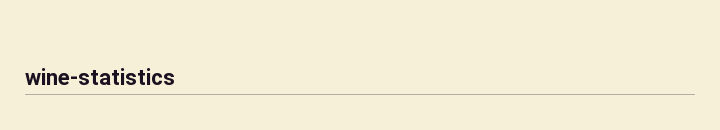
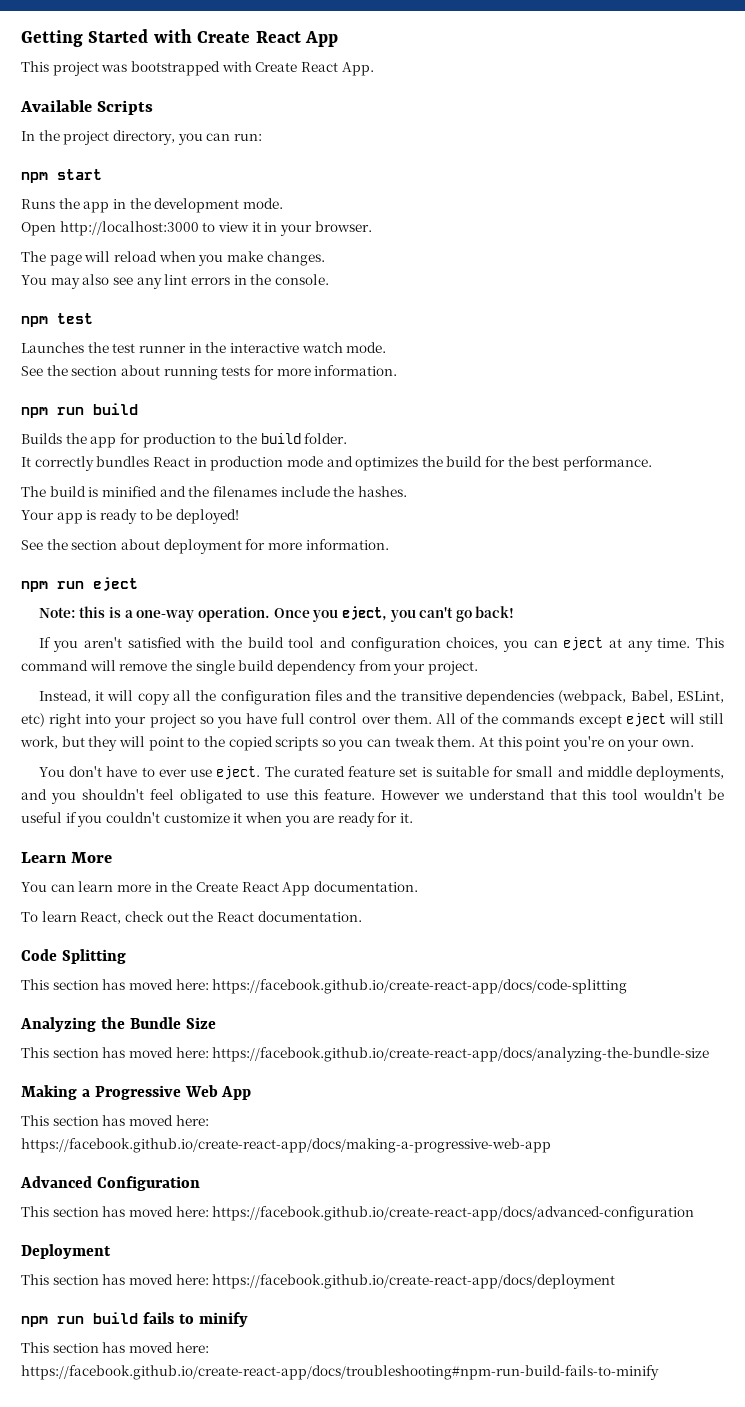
- wine-statistics
+ Getting Started with Create React App
+ This project was bootstrapped with Create React App.
+ Available Scripts
+ In the project directory, you can run:
+ npm start
+ Runs the app in the development mode.
+ Open http://localhost:3000 to view it in your browser.
+ The page will reload when you make changes.
+ You may also see any lint errors in the console.
+ npm test
+ Launches the test runner in the interactive watch mode.
+ See the section about running tests for more information.
+ npm run build
+ Builds the app for production to the build folder.
+ It correctly bundles React in production mode and optimizes the build for the best performance.
+ The build is minified and the filenames include the hashes.
+ Your app is ready to be deployed!
+ See the section about deployment for more information.
+ npm run eject
+ Note: this is a one-way operation. Once you eject, you can't go back!
+ If you aren't satisfied with the build tool and configuration choices, you can eject at any time. This command will remove the single build dependency from your project.
+ Instead, it will copy all the configuration files and the transitive dependencies (webpack, Babel, ESLint, etc) right into your project so you have full control over them. All of the commands except eject will still work, but they will point to the copied scripts so you can tweak them. At this point you're on your own.
+ You don't have to ever use eject. The curated feature set is suitable for small and middle deployments, and you shouldn't feel obligated to use this feature. However we understand that this tool wouldn't be useful if you couldn't customize it when you are ready for it.
+ Learn More
+ You can learn more in the Create React App documentation.
+ To learn React, check out the React documentation.
+ Code Splitting
+ This section has moved here: https://facebook.github.io/create-react-app/docs/code-splitting
+ Analyzing the Bundle Size
+ This section has moved here: https://facebook.github.io/create-react-app/docs/analyzing-the-bundle-size
+ Making a Progressive Web App
+ This section has moved here: https://facebook.github.io/create-react-app/docs/making-a-progressive-web-app
+ Advanced Configuration
+ This section has moved here: https://facebook.github.io/create-react-app/docs/advanced-configuration
+ Deployment
+ This section has moved here: https://facebook.github.io/create-react-app/docs/deployment
+ npm run build fails to minify
+ This section has moved here: https://facebook.github.io/create-react-app/docs/troubleshooting#npm-run-build-fails-to-minify

